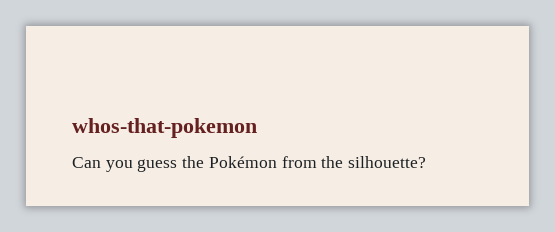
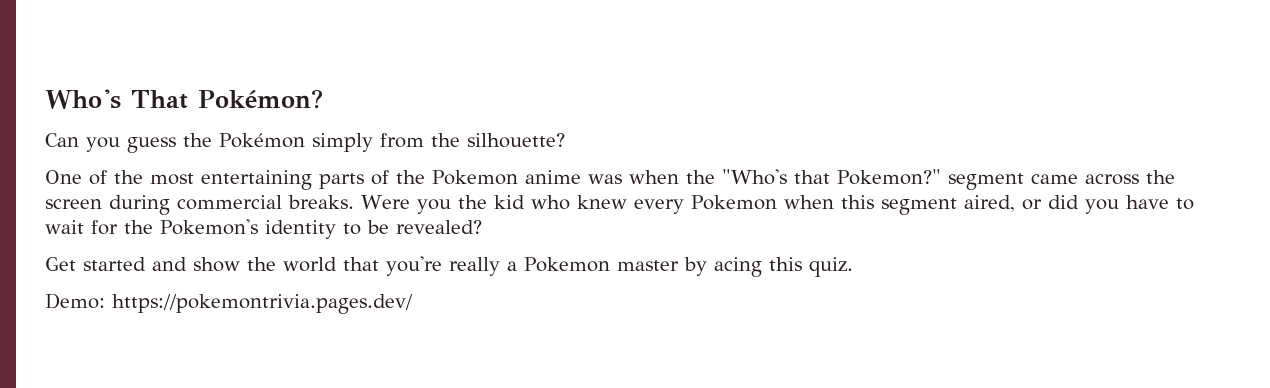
- whos-that-pokemon
+ Who's That Pokémon?
- Can you guess the Pokémon from the silhouette?
+ Can you guess the Pokémon simply from the silhouette?
+ One of the most entertaining parts of the Pokemon anime was when the "Who's that Pokemon?" segment came across the screen during commercial breaks. Were you the kid who knew every Pokemon when this segment aired, or did you have to wait for the Pokemon's identity to be revealed?
+ Get started and show the world that you're really a Pokemon master by acing this quiz.
+ Demo: https://pokemontrivia.pages.dev/

